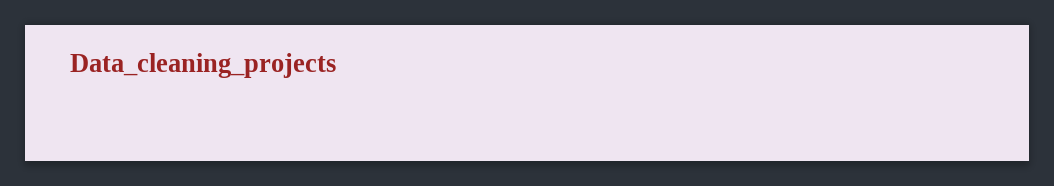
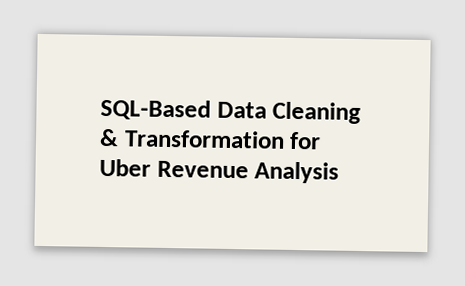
- Data_cleaning_projects
+ SQL-Based Data Cleaning & Transformation for Uber Revenue Analysis

